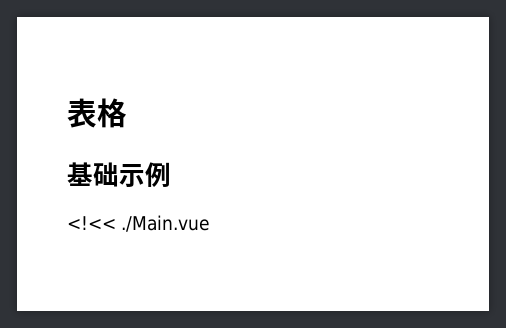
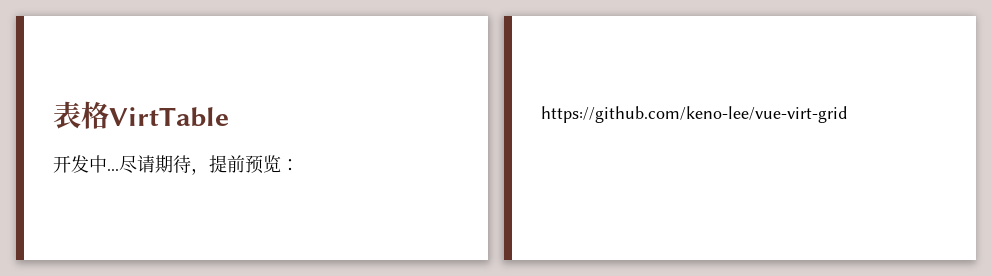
- 表格
- 基础示例
- <!<< ./Main.vue
+ 表格VirtTable
+ 开发中...尽请期待，提前预览：https://github.com/keno-lee/vue-virt-grid

